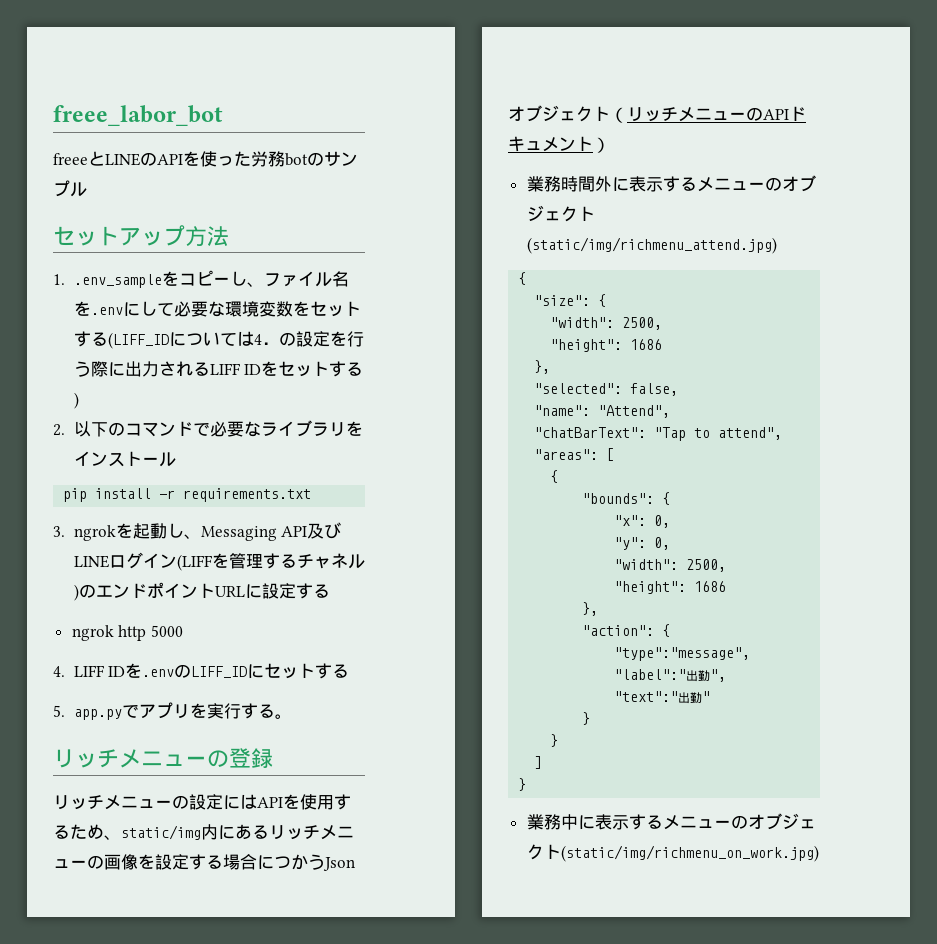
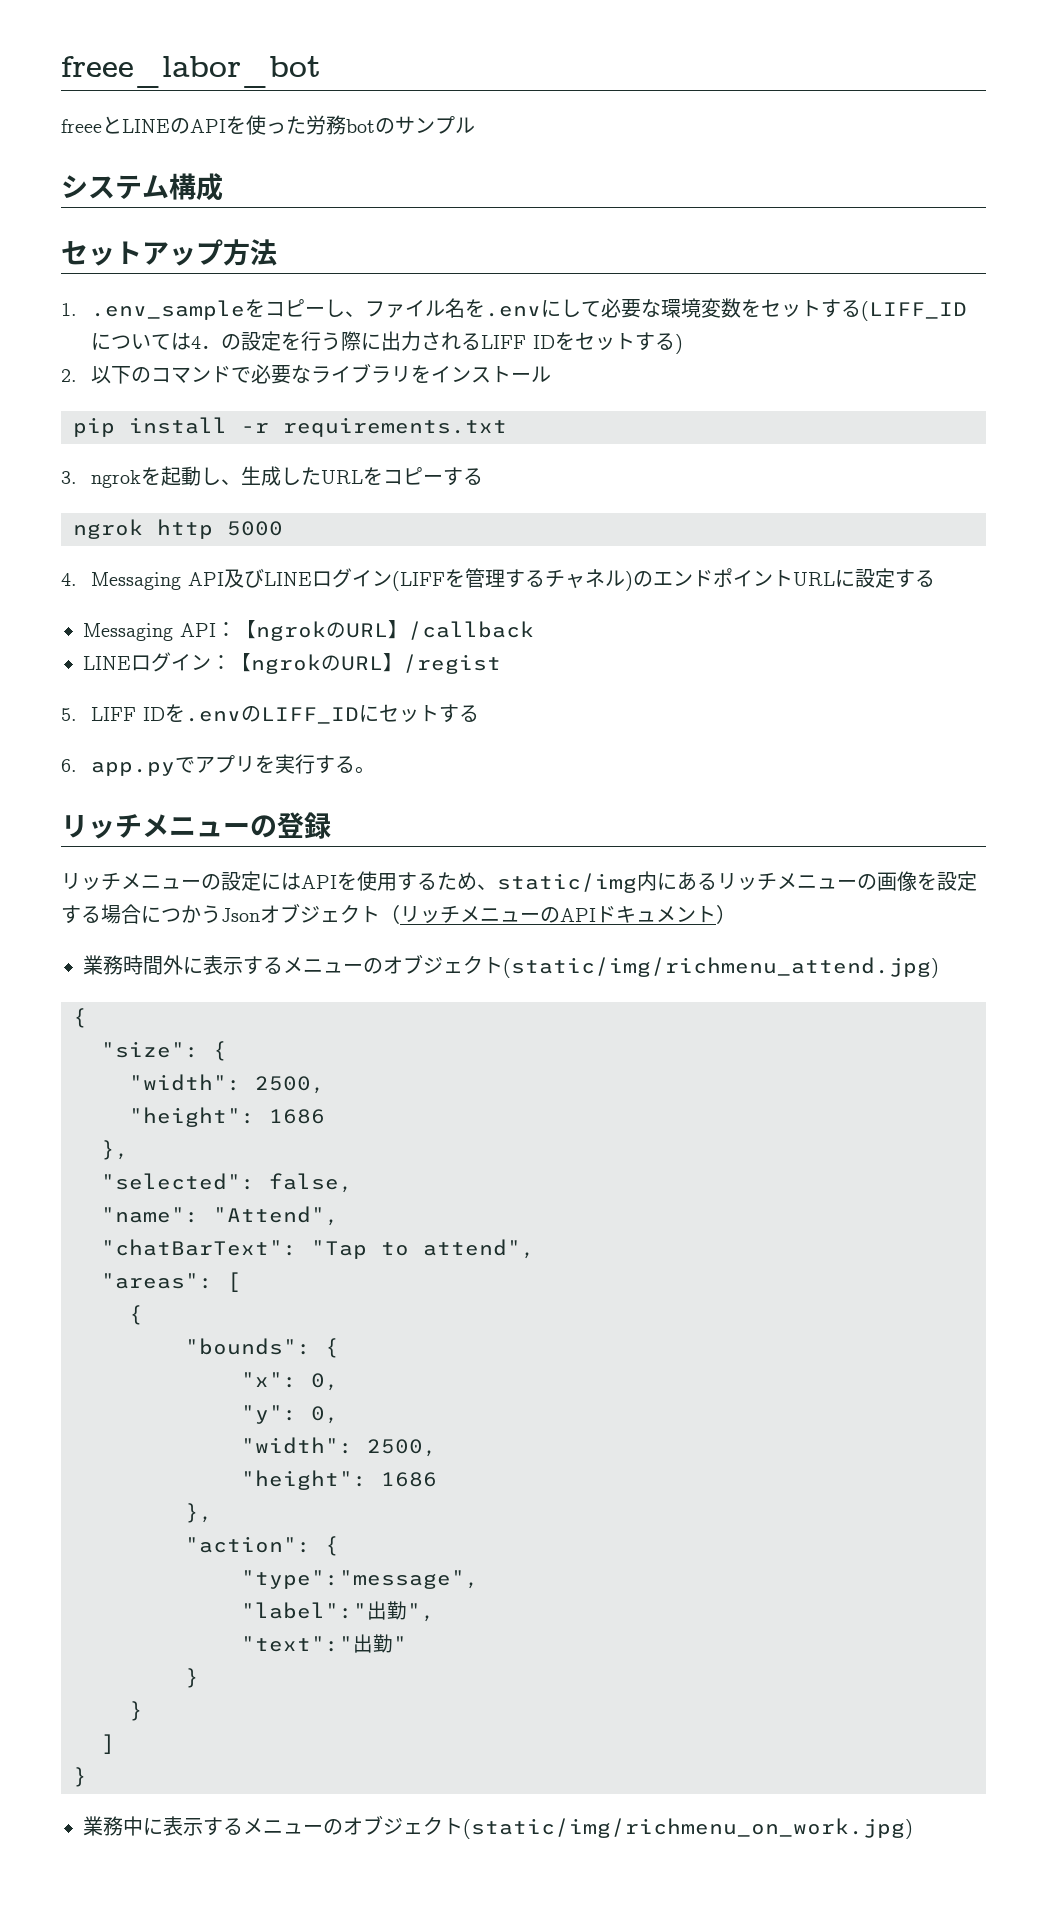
+ システム構成
- 3. ngrokを起動し、Messaging API及びLINEログイン(LIFFを管理するチャネル)のエンドポイントURLに設定する
+ 3. ngrokを起動し、生成したURLをコピーする
+ ngrok http 5000
+ 4. Messaging API及びLINEログイン(LIFFを管理するチャネル)のエンドポイントURLに設定する
- ngrok http 5000
- 4. LIFF IDを.envのLIFF_IDにセットする
+ Messaging API：【ngrokのURL】/callback
+ LINEログイン：【ngrokのURL】/regist
+ 5. LIFF IDを.envのLIFF_IDにセットする
- 5. app.pyでアプリを実行する。
+ 6. app.pyでアプリを実行する。

